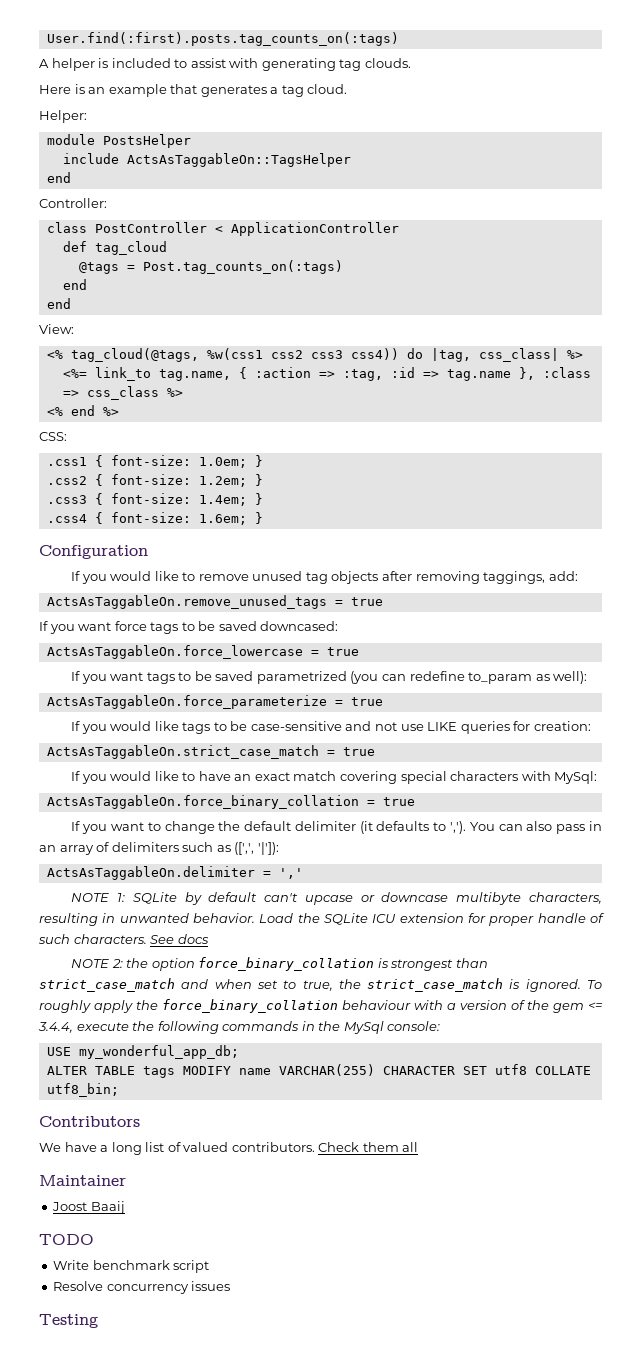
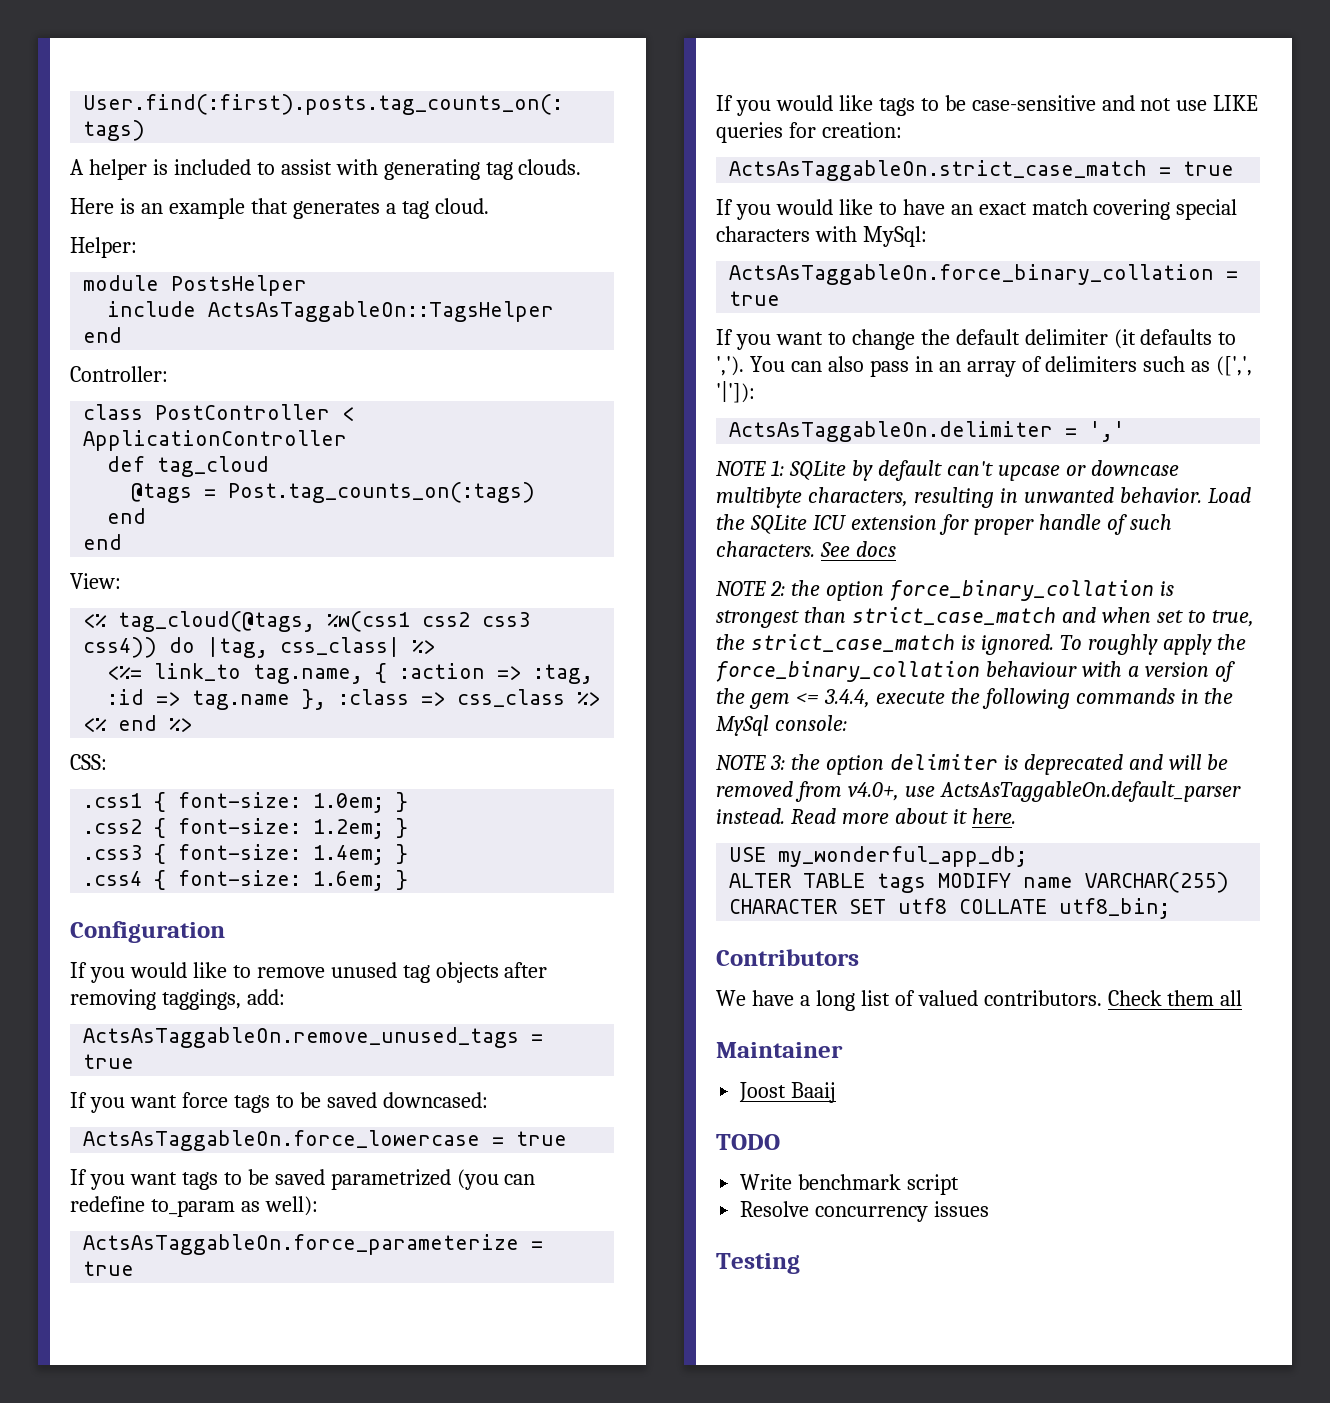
+ NOTE 3: the option delimiter is deprecated and will be removed from v4.0+, use ActsAsTaggableOn.default_parser instead. Read more about it here.

